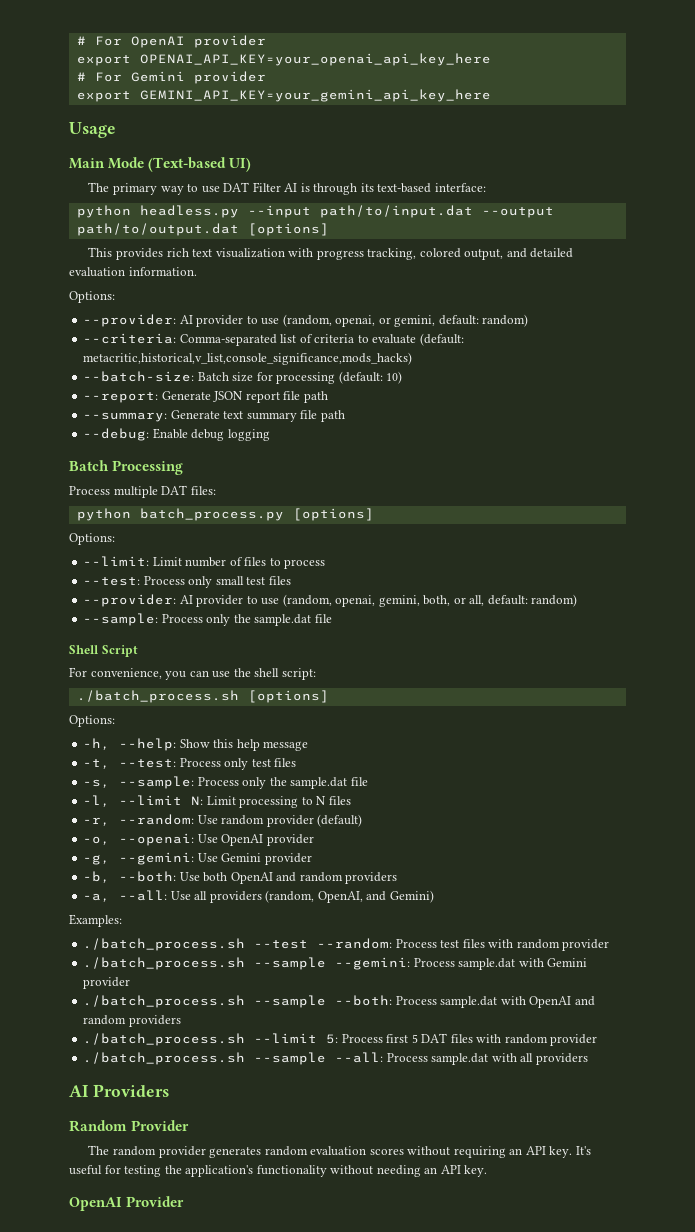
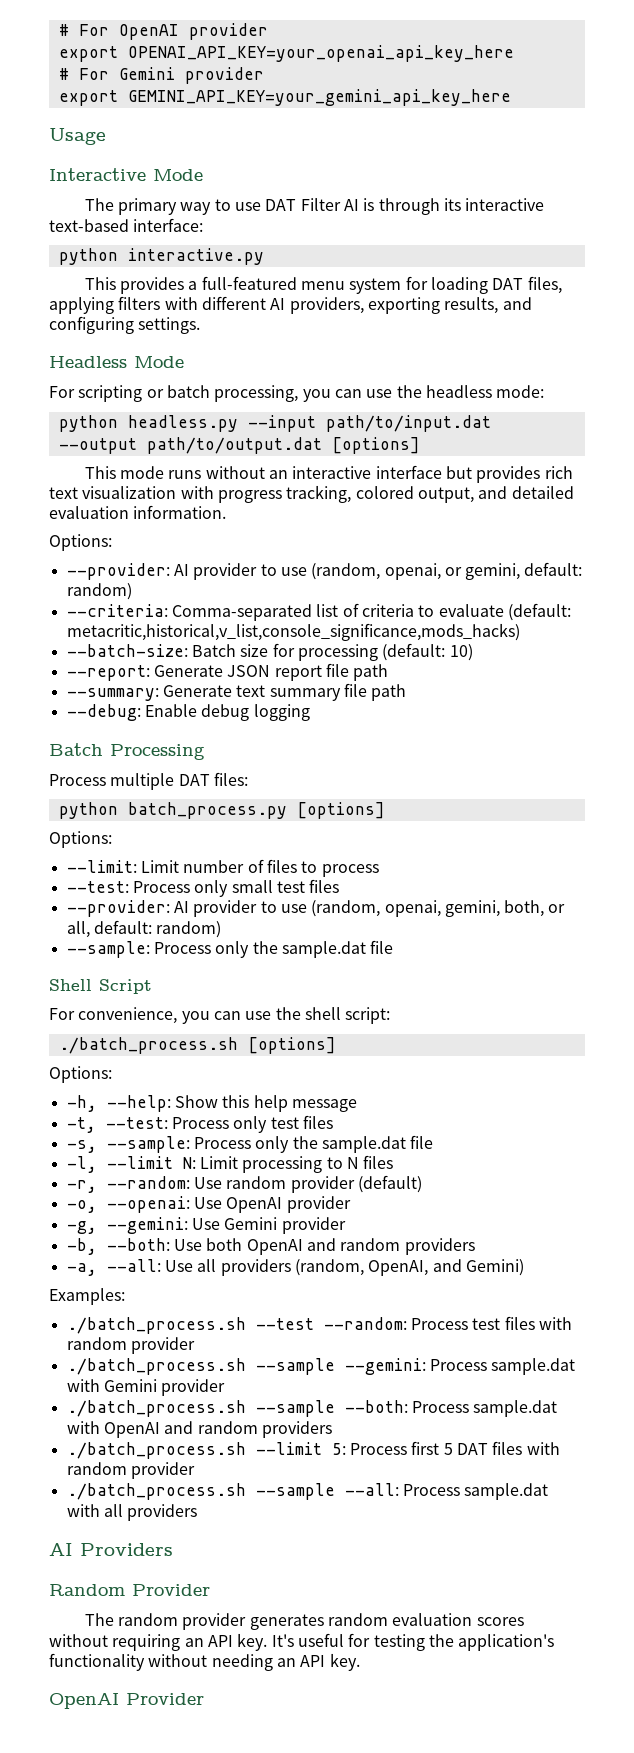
- Main Mode (Text-based UI)
+ Interactive Mode
- The primary way to use DAT Filter AI is through its text-based interface:
+ The primary way to use DAT Filter AI is through its interactive text-based interface:
+ python interactive.py
+ This provides a full-featured menu system for loading DAT files, applying filters with different AI providers, exporting results, and configuring settings.
+ Headless Mode
+ For scripting or batch processing, you can use the headless mode:
- This provides rich text visualization with progress tracking, colored output, and detailed evaluation information.
+ This mode runs without an interactive interface but provides rich text visualization with progress tracking, colored output, and detailed evaluation information.

